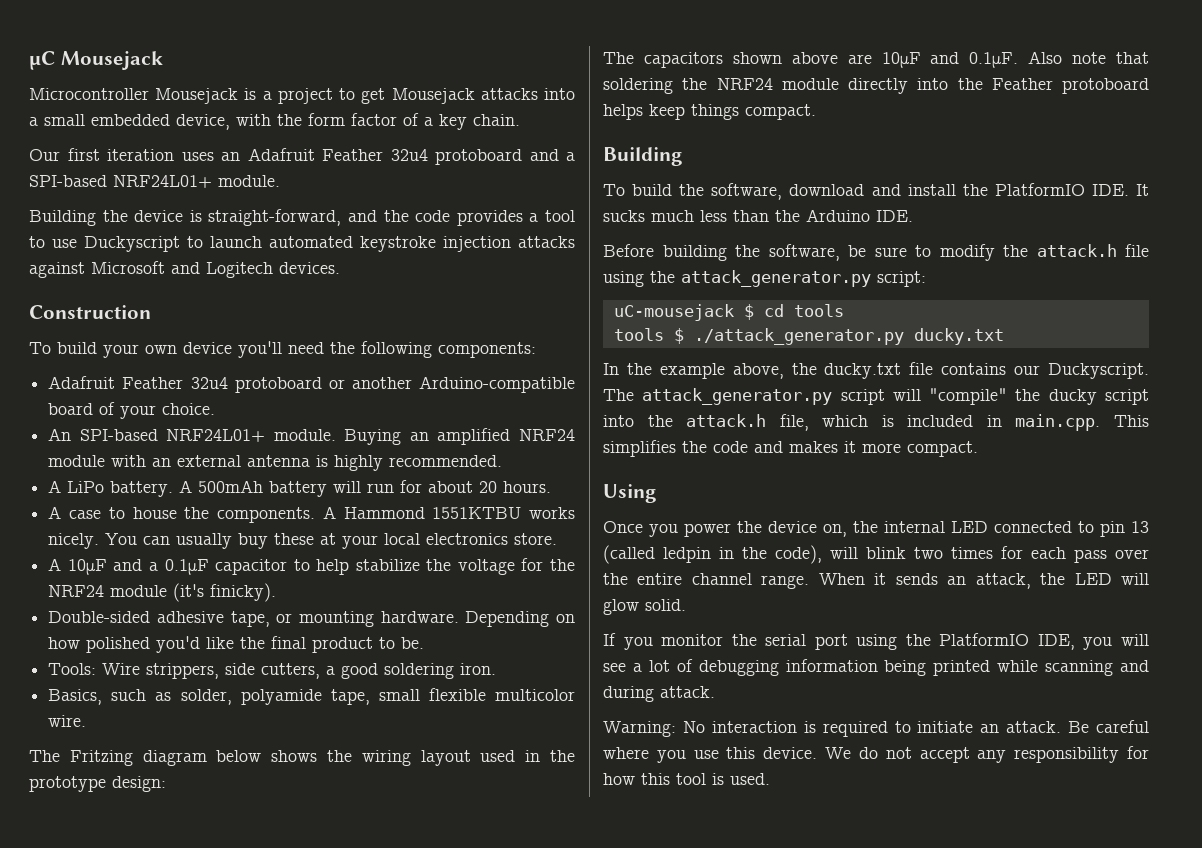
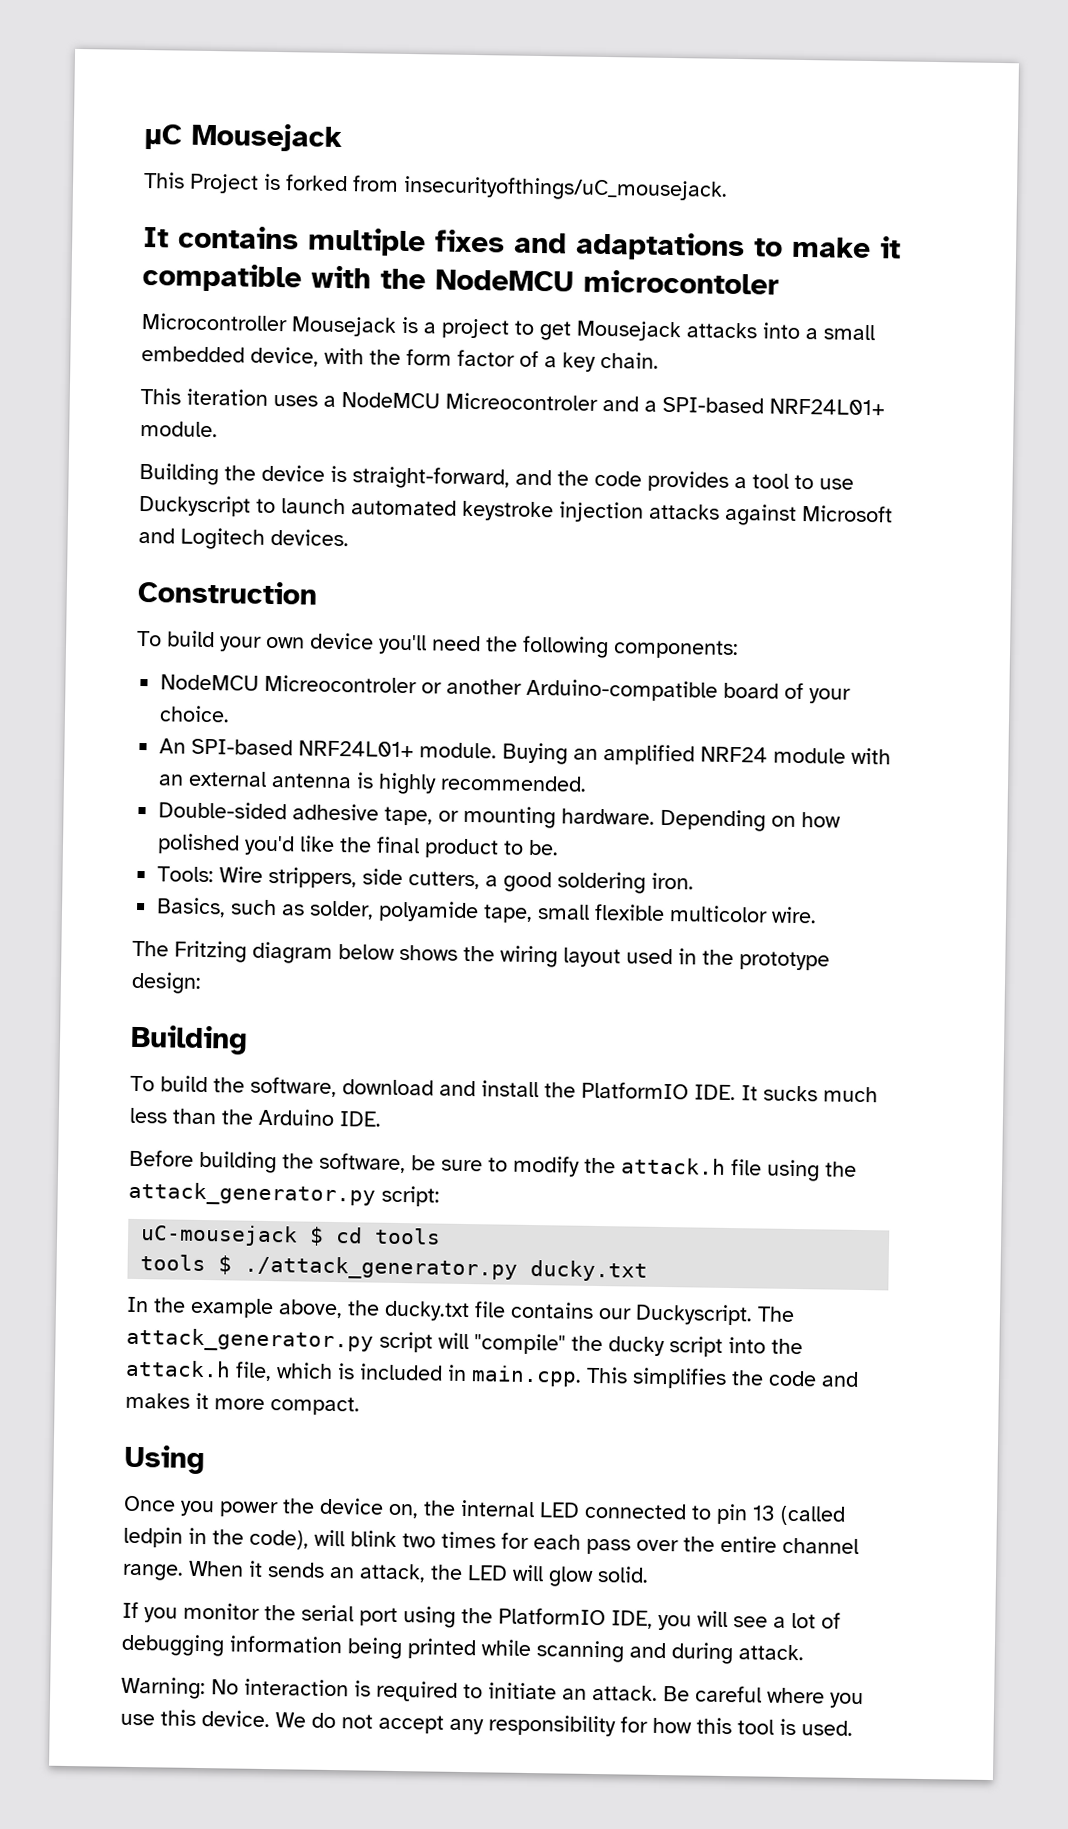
+ This Project is forked from insecurityofthings/uC_mousejack.
+ It contains multiple fixes and adaptations to make it compatible with the NodeMCU microcontoler
- Our first iteration uses an Adafruit Feather 32u4 protoboard and a SPI-based NRF24L01+ module.
+ This iteration uses a NodeMCU Micreocontroler and a SPI-based NRF24L01+ module.
- Adafruit Feather 32u4 protoboard or another Arduino-compatible board of your choice.
+ NodeMCU Micreocontroler or another Arduino-compatible board of your choice.
- A LiPo battery. A 500mAh battery will run for about 20 hours.
- A case to house the components. A Hammond 1551KTBU works nicely. You can usually buy these at your local electronics store.
- A 10μF and a 0.1μF capacitor to help stabilize the voltage for the NRF24 module (it's finicky).
- The capacitors shown above are 10μF and 0.1μF. Also note that soldering the NRF24 module directly into the Feather protoboard helps keep things compact.

